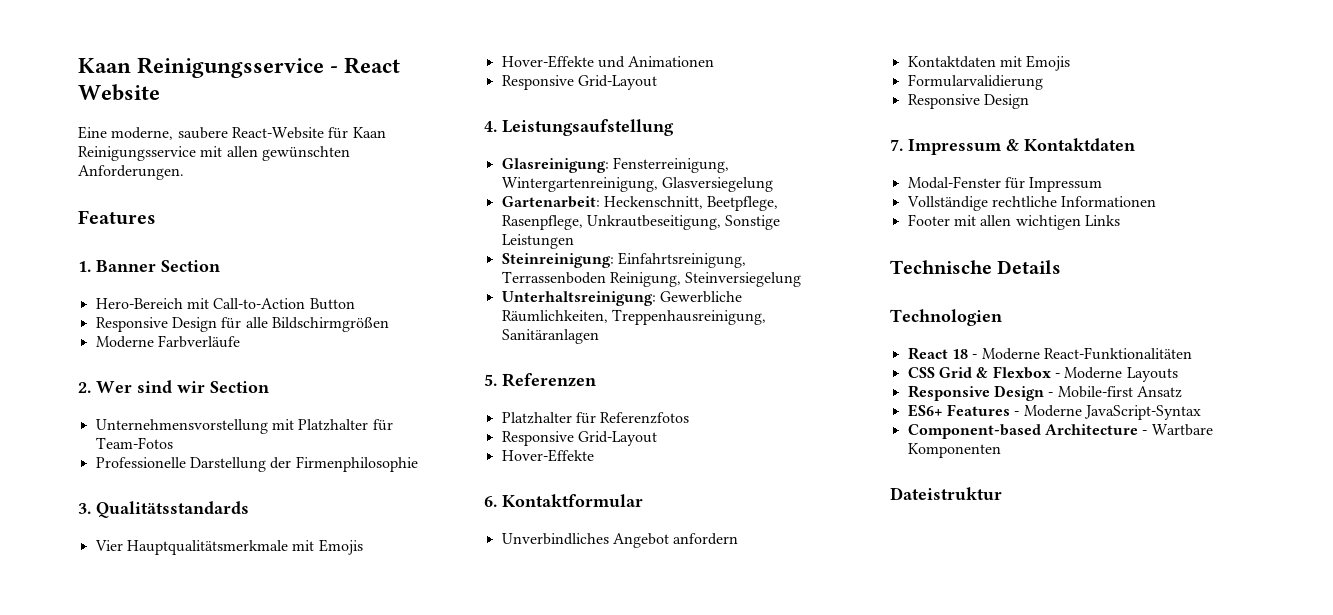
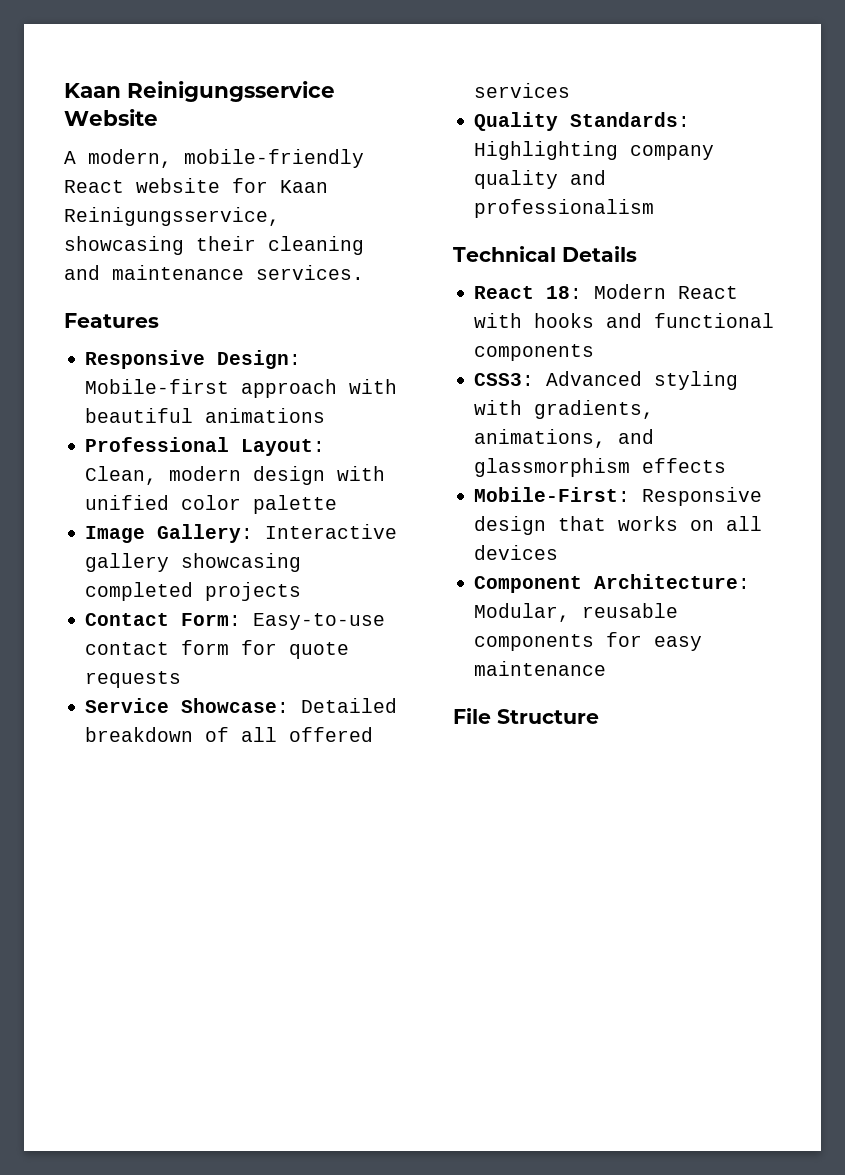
- Kaan Reinigungsservice - React Website
+ Kaan Reinigungsservice Website
- Eine moderne, saubere React-Website für Kaan Reinigungsservice mit allen gewünschten Anforderungen.
+ A modern, mobile-friendly React website for Kaan Reinigungsservice, showcasing their cleaning and maintenance services.
  Features
- 1. Banner Section
- Hero-Bereich mit Call-to-Action Button
- Responsive Design für alle Bildschirmgrößen
- Moderne Farbverläufe
- 2. Wer sind wir Section
- Unternehmensvorstellung mit Platzhalter für Team-Fotos
- Professionelle Darstellung der Firmenphilosophie
- 3. Qualitätsstandards
- Vier Hauptqualitätsmerkmale mit Emojis
- Hover-Effekte und Animationen
- Responsive Grid-Layout
- 4. Leistungsaufstellung
- Glasreinigung: Fensterreinigung, Wintergartenreinigung, Glasversiegelung
- Gartenarbeit: Heckenschnitt, Beetpflege, Rasenpflege, Unkrautbeseitigung, Sonstige Leistungen
- Steinreinigung: Einfahrtsreinigung, Terrassenboden Reinigung, Steinversiegelung
- Unterhaltsreinigung: Gewerbliche Räumlichkeiten, Treppenhausreinigung, Sanitäranlagen
- 5. Referenzen
- Platzhalter für Referenzfotos
- Responsive Grid-Layout
- Hover-Effekte
- 6. Kontaktformular
- Unverbindliches Angebot anfordern
- Kontaktdaten mit Emojis
- Formularvalidierung
- Responsive Design
- 7. Impressum & Kontaktdaten
- Modal-Fenster für Impressum
- Vollständige rechtliche Informationen
- Footer mit allen wichtigen Links
- Technische Details
- Technologien
- React 18 - Moderne React-Funktionalitäten
- CSS Grid & Flexbox - Moderne Layouts
- Responsive Design - Mobile-first Ansatz
- ES6+ Features - Moderne JavaScript-Syntax
- Component-based Architecture - Wartbare Komponenten
- Dateistruktur
+ Responsive Design: Mobile-first approach with beautiful animations
+ Professional Layout: Clean, modern design with unified color palette
+ Image Gallery: Interactive gallery showcasing completed projects
+ Contact Form: Easy-to-use contact form for quote requests
+ Service Showcase: Detailed breakdown of all offered services
+ Quality Standards: Highlighting company quality and professionalism
+ Technical Details
+ React 18: Modern React with hooks and functional components
+ CSS3: Advanced styling with gradients, animations, and glassmorphism effects
+ Mobile-First: Responsive design that works on all devices
+ Component Architecture: Modular, reusable components for easy maintenance
+ File Structure

